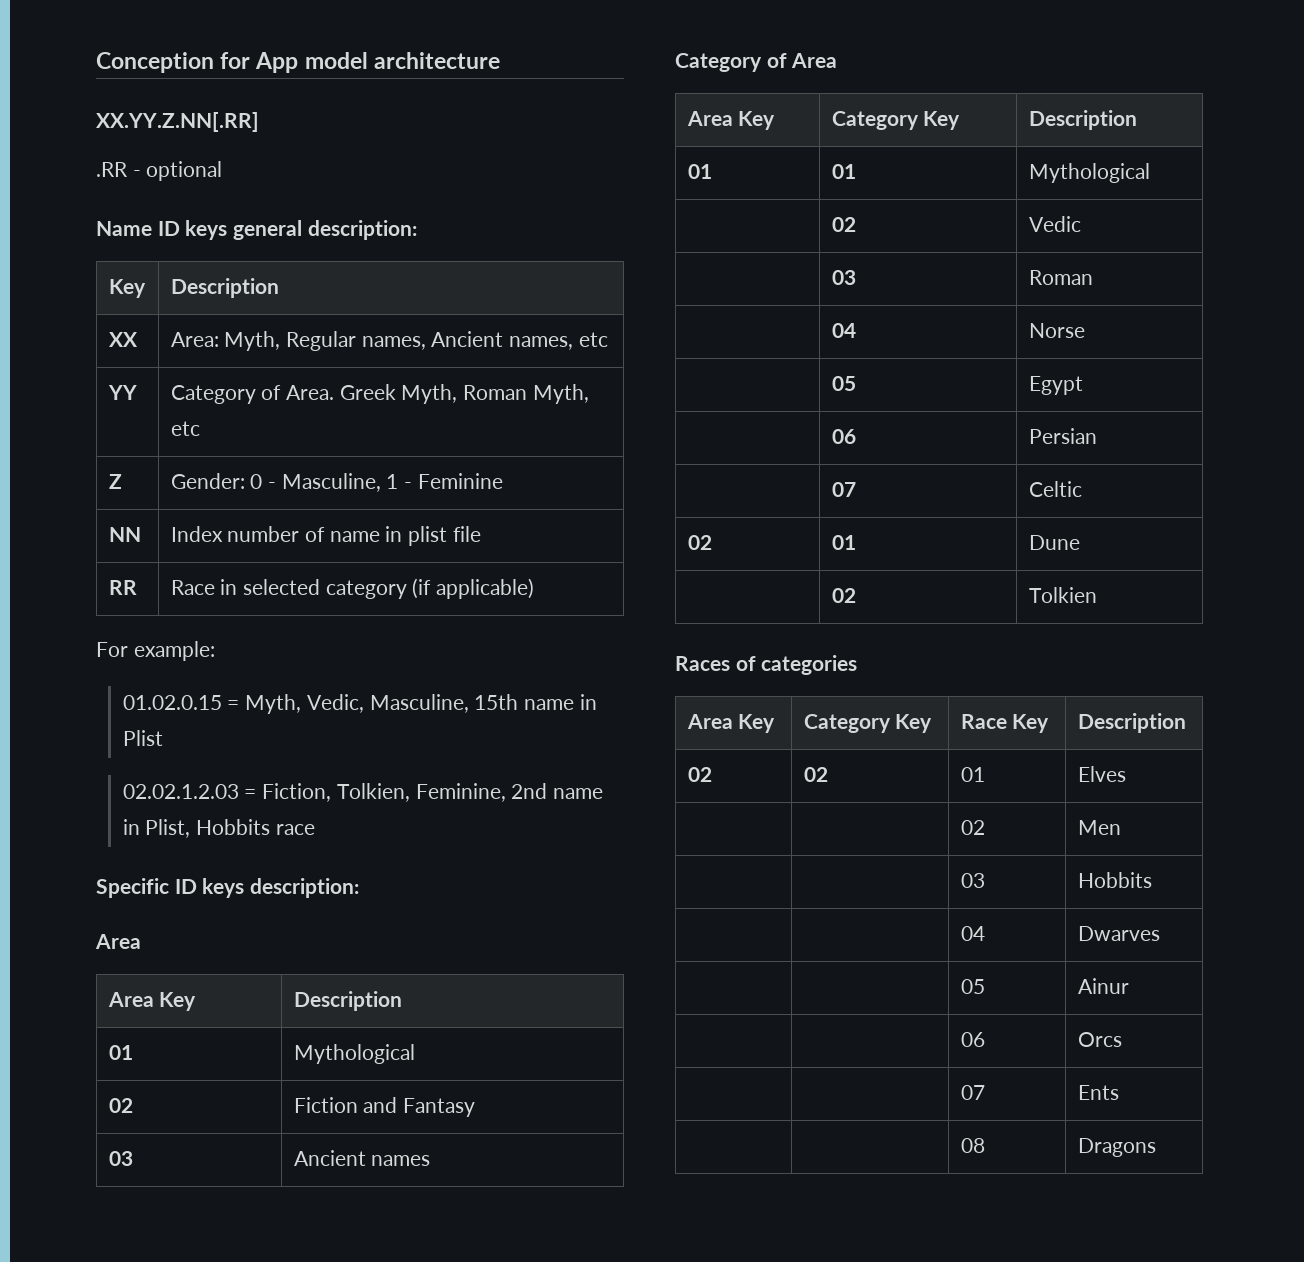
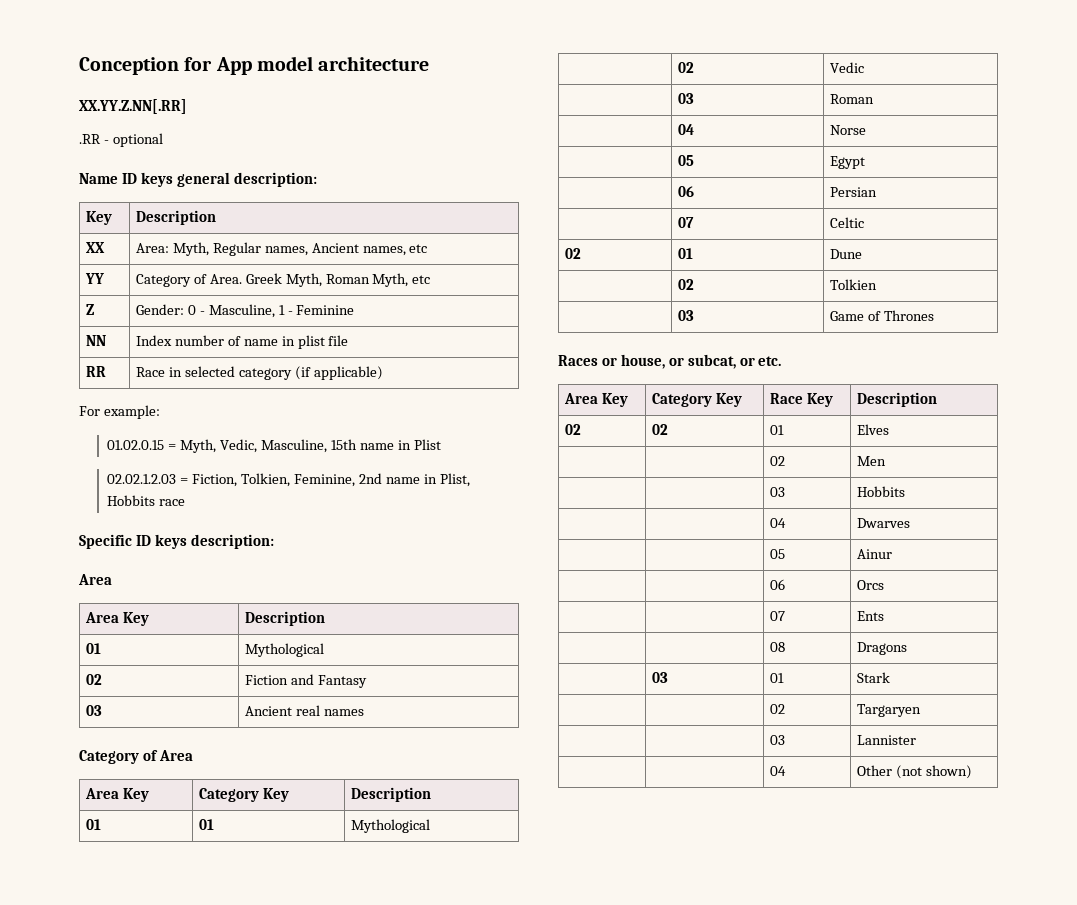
- 03 | Ancient names
+ 03 | Ancient real names
- Races of categories
+ | 03 | Game of Thrones
+ Races or house, or subcat, or etc.
+ | 03 | 01 | Stark
+ | | 02 | Targaryen
+ | | 03 | Lannister
+ | | 04 | Other (not shown)

